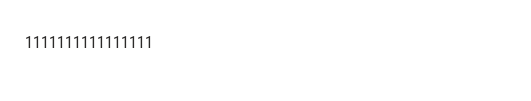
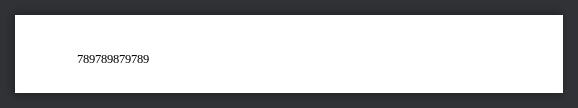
- 1111111111111111
+ 789789879789

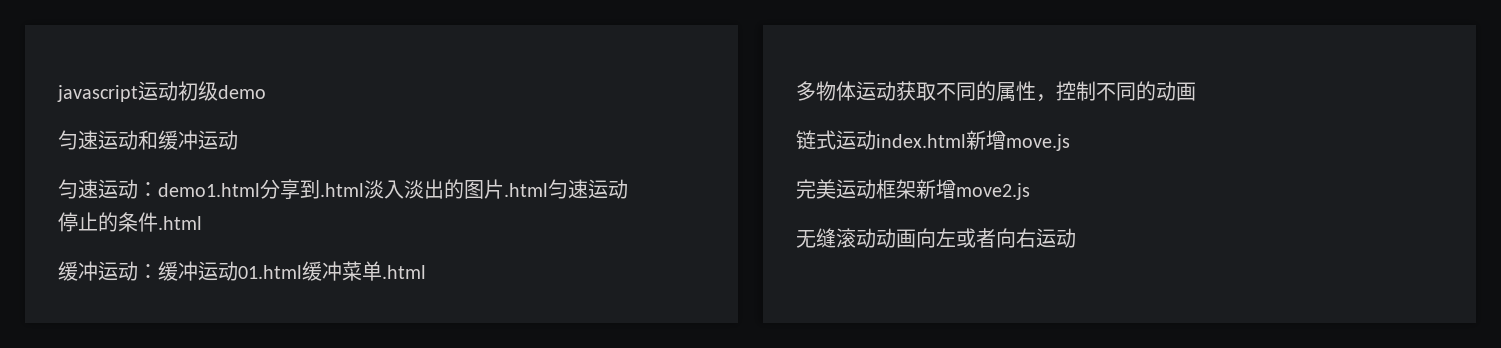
- 789789879789
+ javascript运动初级demo
+ 匀速运动和缓冲运动
+ 匀速运动：demo1.html分享到.html淡入淡出的图片.html匀速运动停止的条件.html
+ 缓冲运动：缓冲运动01.html缓冲菜单.html
+ 多物体运动获取不同的属性，控制不同的动画
+ 链式运动index.html新增move.js
+ 完美运动框架新增move2.js
+ 无缝滚动动画向左或者向右运动

